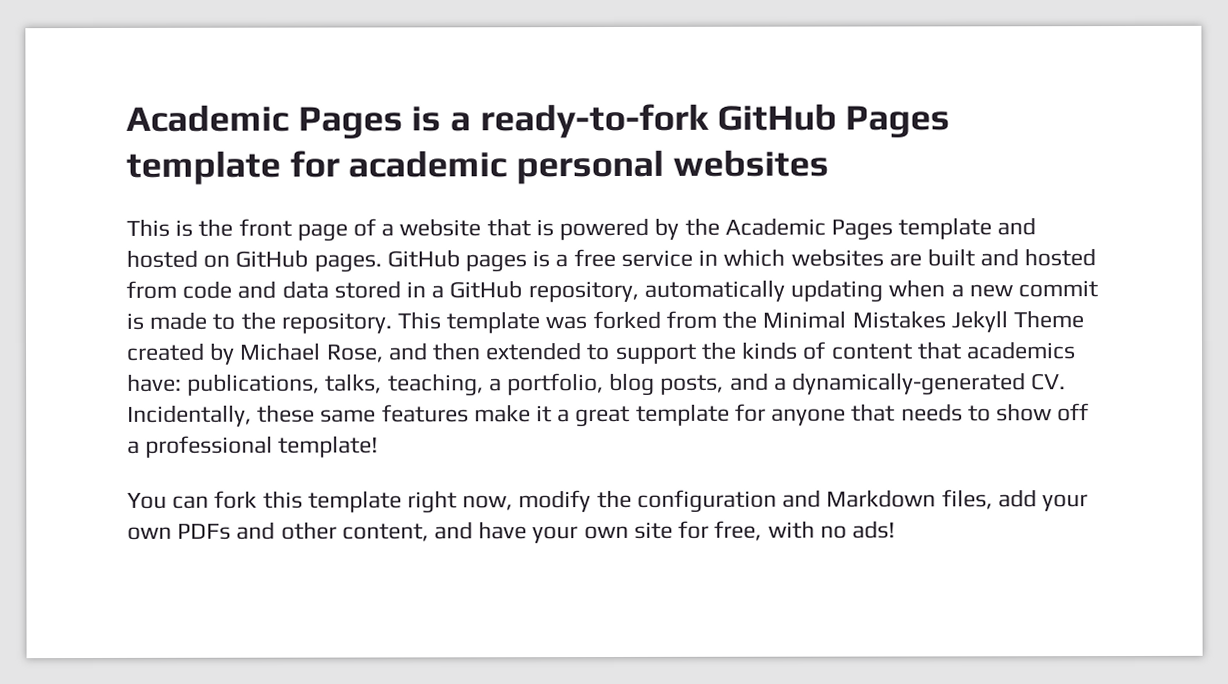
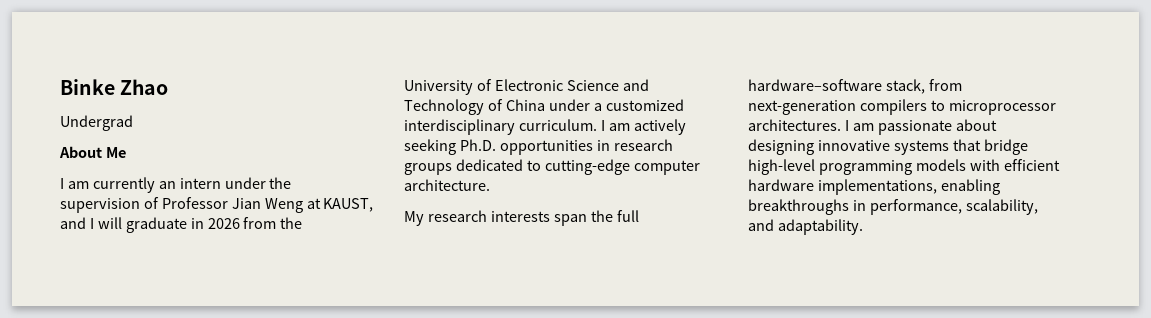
- Academic Pages is a ready-to-fork GitHub Pages template for academic personal websites
- This is the front page of a website that is powered by the Academic Pages template and hosted on GitHub pages. GitHub pages is a free service in which websites are built and hosted from code and data stored in a GitHub repository, automatically updating when a new commit is made to the repository. This template was forked from the Minimal Mistakes Jekyll Theme created by Michael Rose, and then extended to support the kinds of content that academics have: publications, talks, teaching, a portfolio, blog posts, and a dynamically-generated CV. Incidentally, these same features make it a great template for anyone that needs to show off a professional template!
- You can fork this template right now, modify the configuration and Markdown files, add your own PDFs and other content, and have your own site for free, with no ads!
+ Binke Zhao
+ Undergrad
+ About Me
+ I am currently an intern under the supervision of Professor Jian Weng at KAUST, and I will graduate in 2026 from the University of Electronic Science and Technology of China under a customized interdisciplinary curriculum. I am actively seeking Ph.D. opportunities in research groups dedicated to cutting-edge computer architecture.
+ My research interests span the full hardware–software stack, from next-generation compilers to microprocessor architectures. I am passionate about designing innovative systems that bridge high-level programming models with efficient hardware implementations, enabling breakthroughs in performance, scalability, and adaptability.

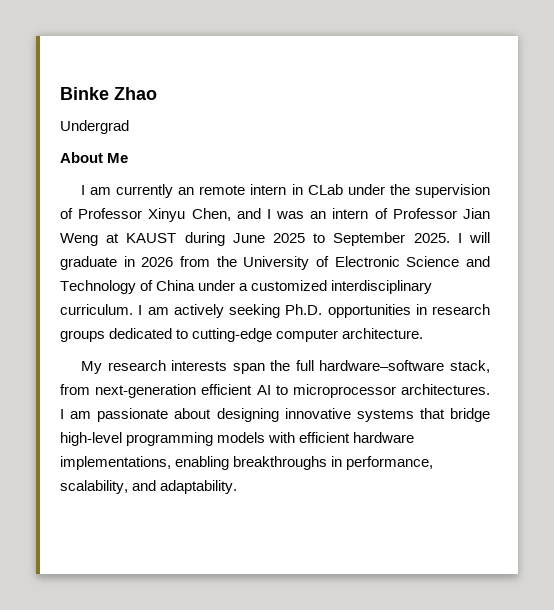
- I am currently an intern under the supervision of Professor Jian Weng at KAUST, and I will graduate in 2026 from the University of Electronic Science and Technology of China under a customized interdisciplinary curriculum.
+ I am currently an remote intern in CLab under the supervision of Professor Xinyu Chen, and I was an intern of Professor Jian Weng at KAUST during June 2025 to September 2025. I will graduate in 2026 from the University of Electronic Science and Technology of China under a customized interdisciplinary curriculum.
- My research interests span the full hardware–software stack, from next-generation compilers to microprocessor architectures.
+ My research interests span the full hardware–software stack, from next-generation efficient AI to microprocessor architectures.

